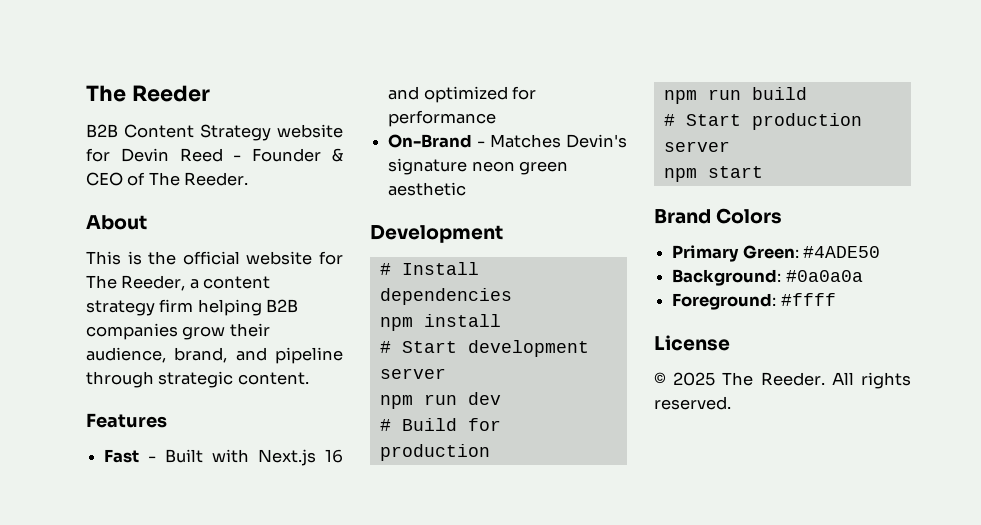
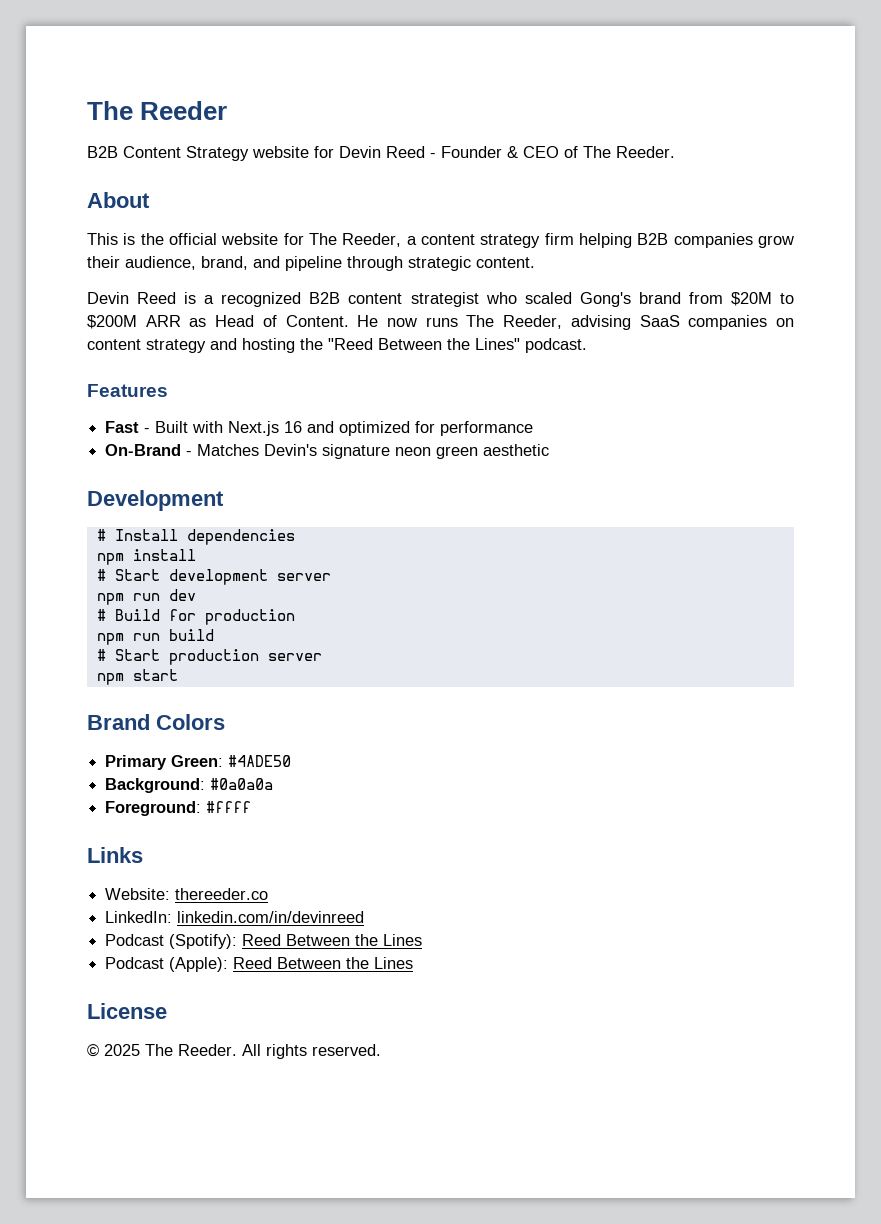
+ Devin Reed is a recognized B2B content strategist who scaled Gong's brand from $20M to $200M ARR as Head of Content. He now runs The Reeder, advising SaaS companies on content strategy and hosting the "Reed Between the Lines" podcast.
+ Links
+ Website: thereeder.co
+ LinkedIn: linkedin.com/in/devinreed
+ Podcast (Spotify): Reed Between the Lines
+ Podcast (Apple): Reed Between the Lines

